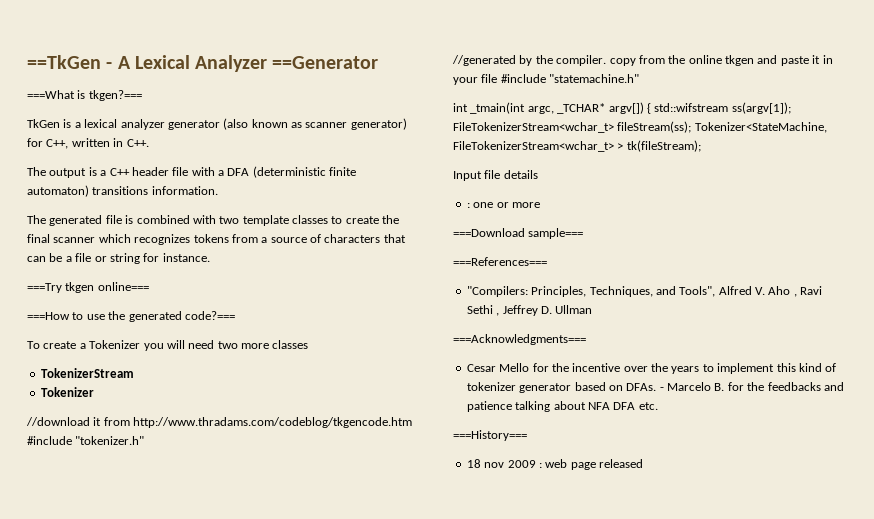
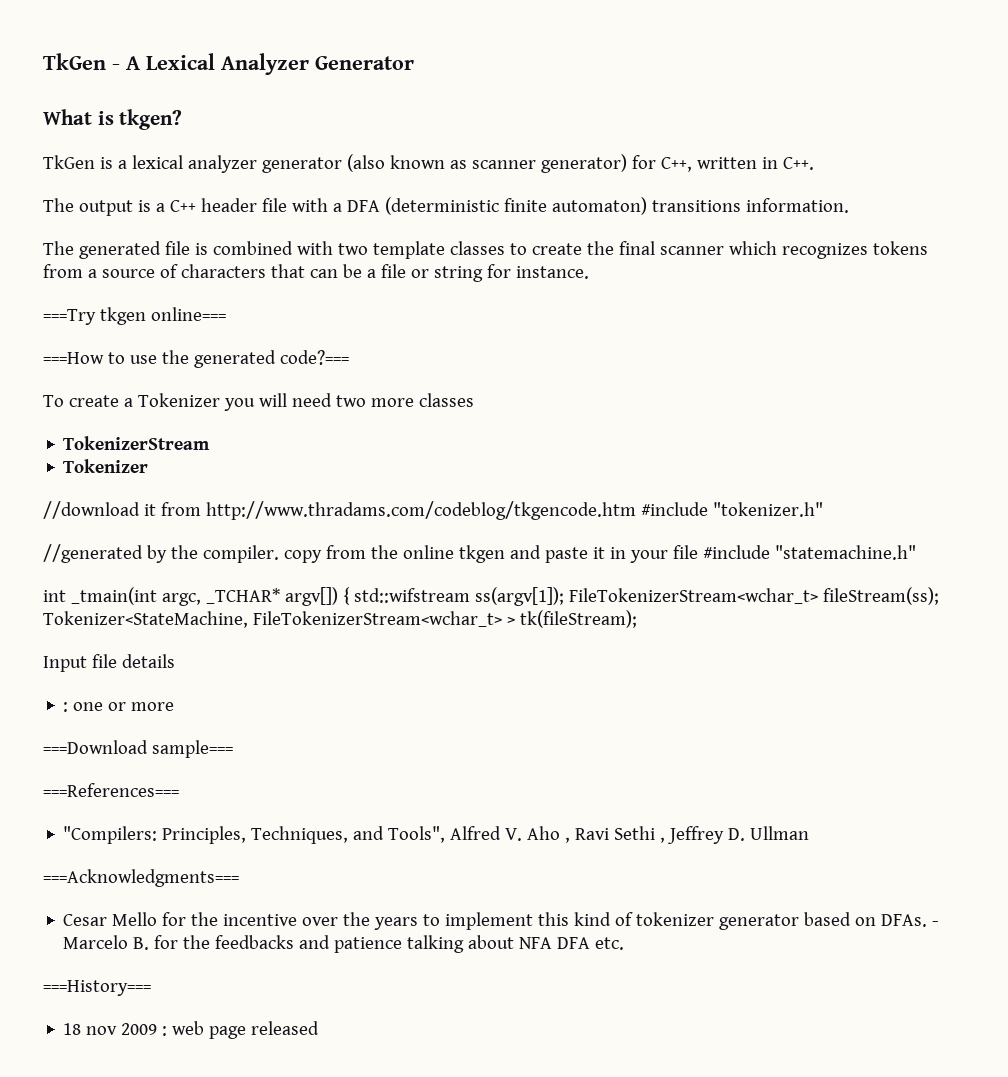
- ==TkGen - A Lexical Analyzer ==Generator
- ===What is tkgen?===
+ TkGen - A Lexical Analyzer Generator
+ What is tkgen?

